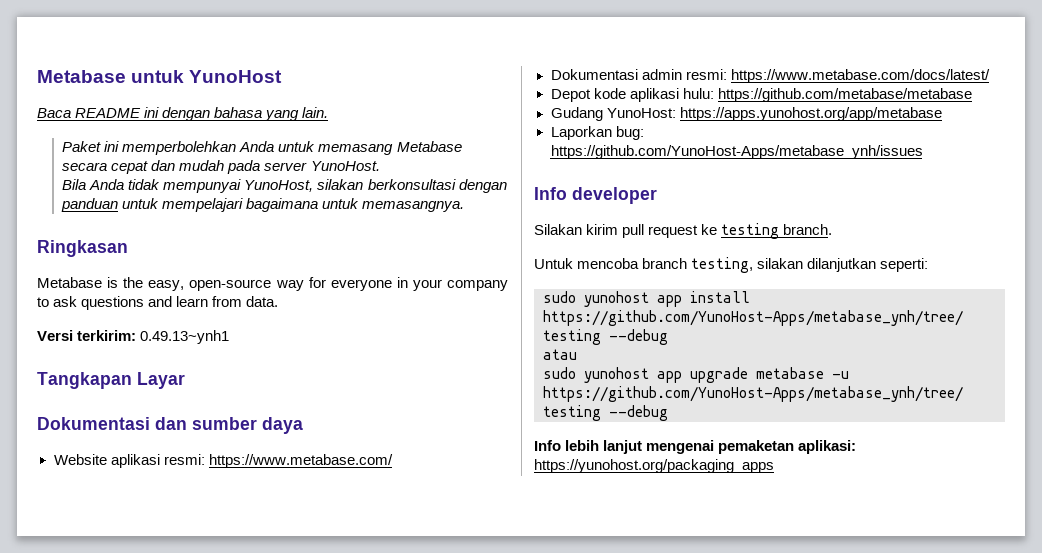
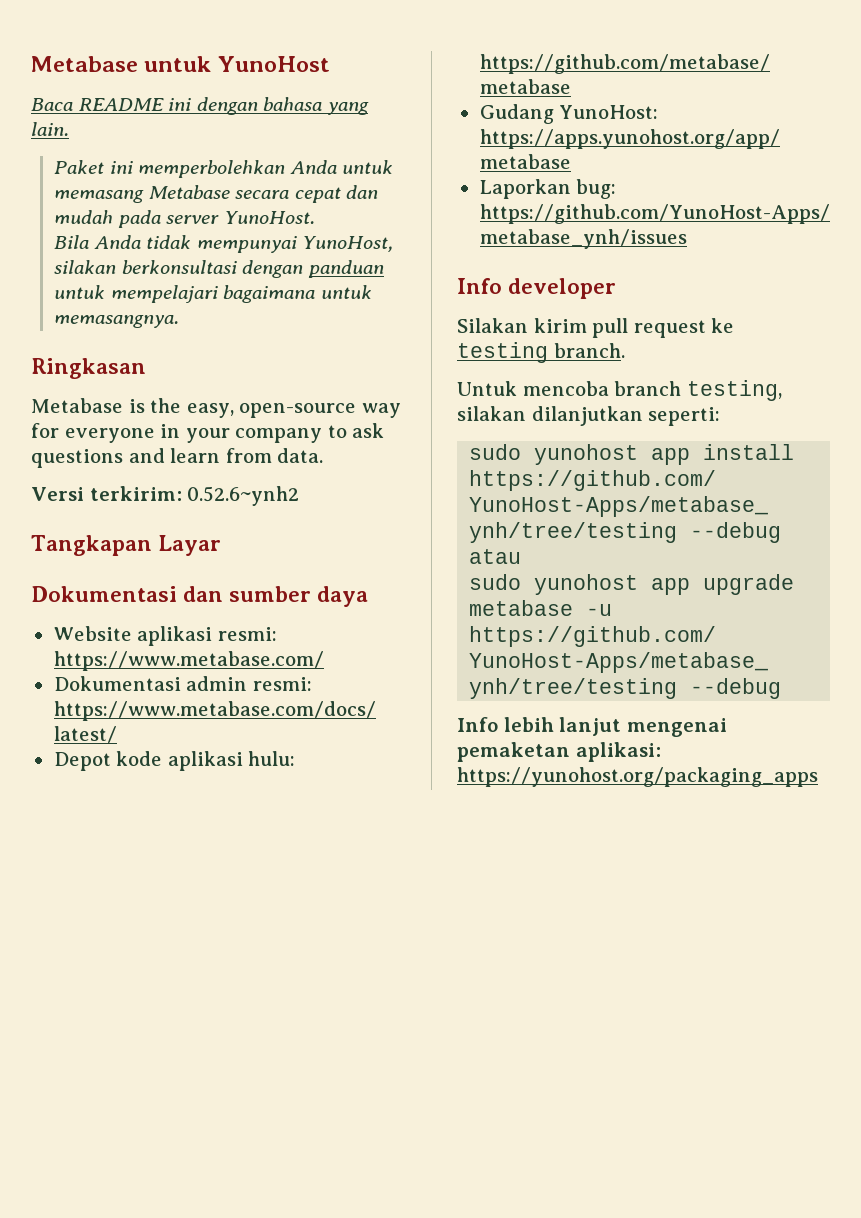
- Versi terkirim: 0.49.13~ynh1
+ Versi terkirim: 0.52.6~ynh2

